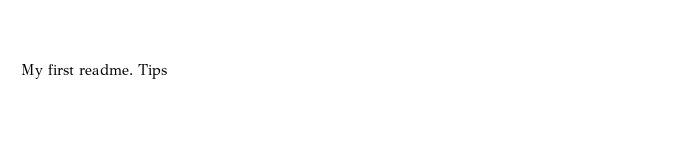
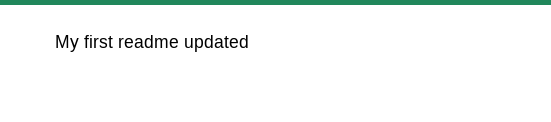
- My first readme. Tips
+ My first readme updated

